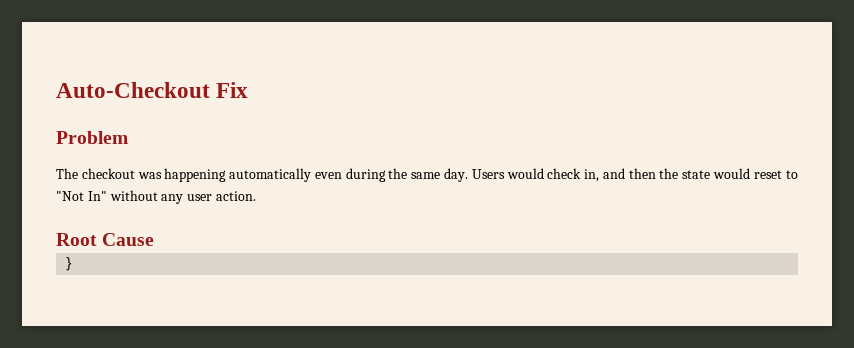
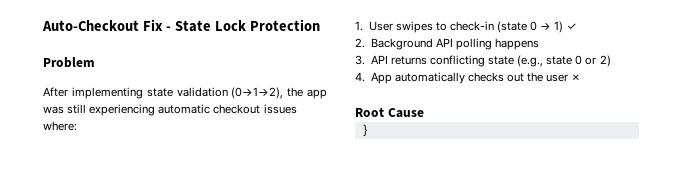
- Auto-Checkout Fix
+ Auto-Checkout Fix - State Lock Protection
  Problem
- The checkout was happening automatically even during the same day. Users would check in, and then the state would reset to "Not In" without any user action.
+ After implementing state validation (0→1→2), the app was still experiencing automatic checkout issues where:
+ 1. User swipes to check-in (state 0 → 1) ✓
+ 2. Background API polling happens
+ 3. API returns conflicting state (e.g., state 0 or 2)
+ 4. App automatically checks out the user ✗

